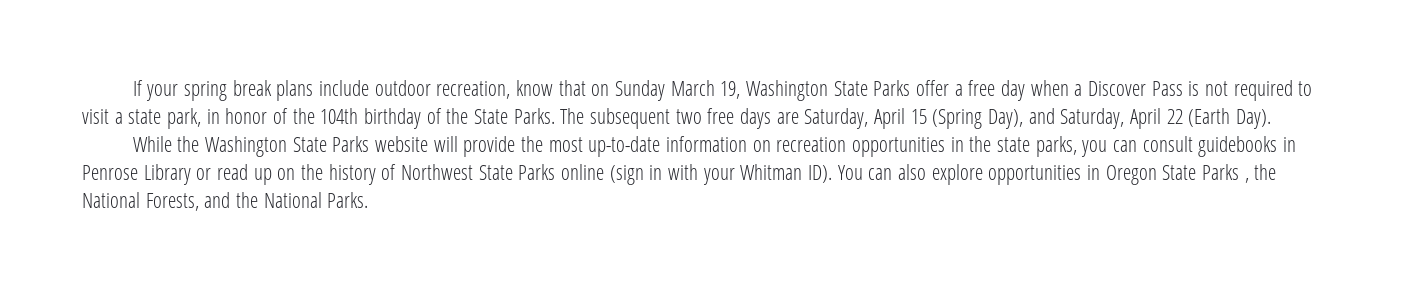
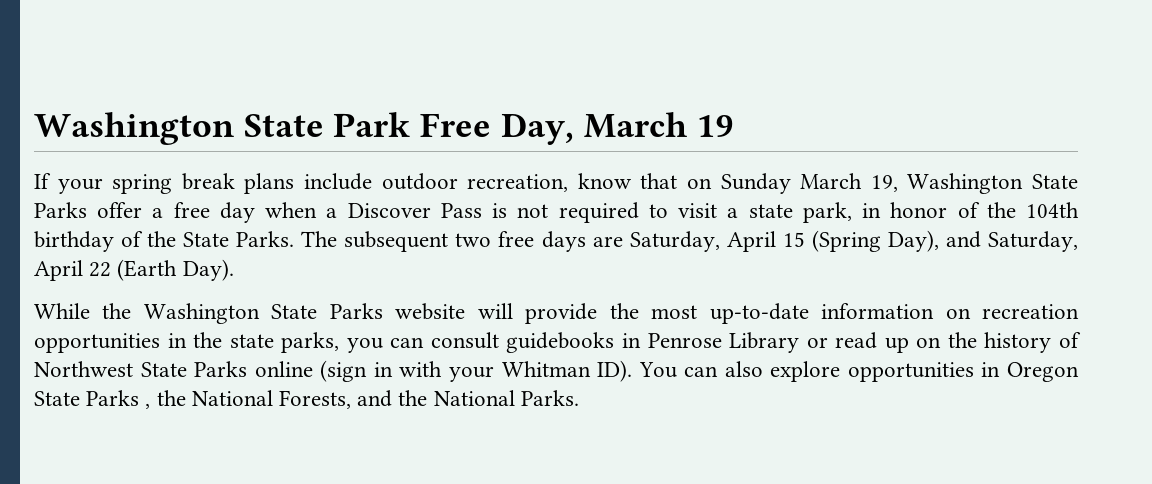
+ Washington State Park Free Day, March 19

